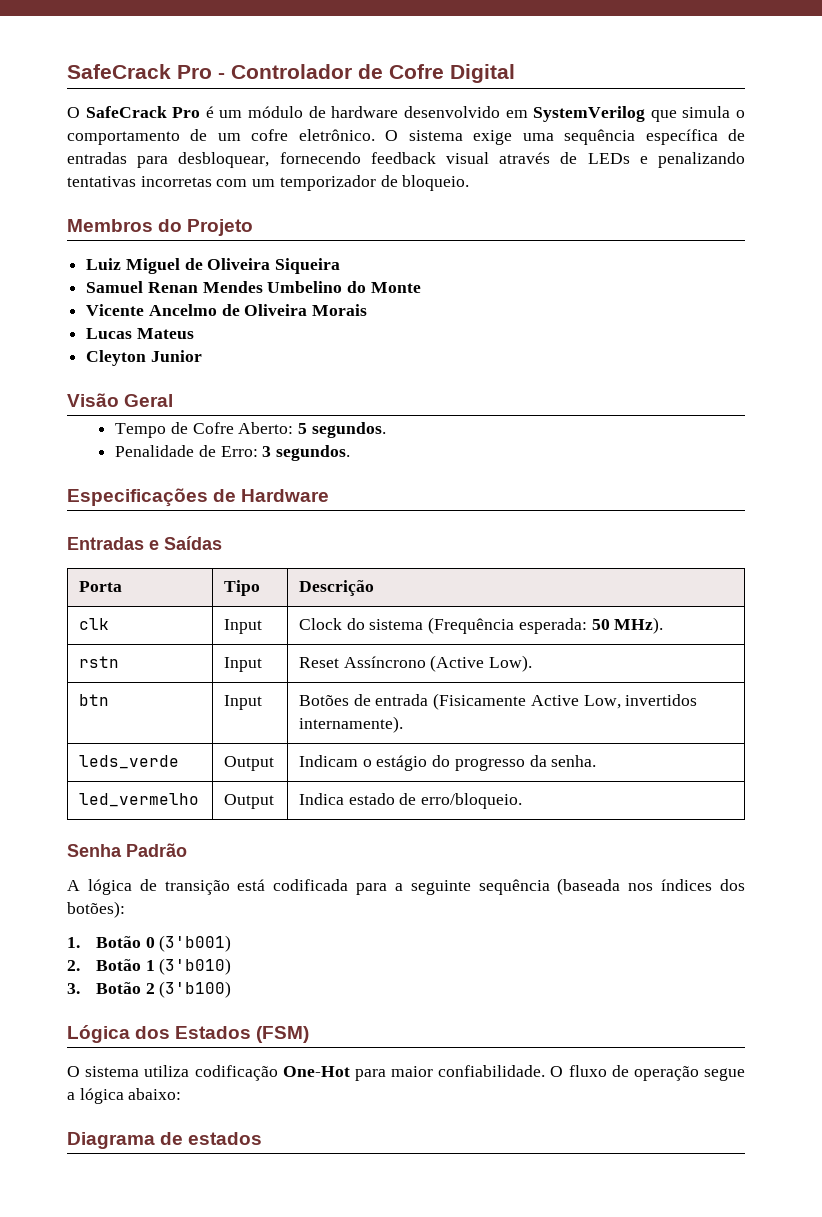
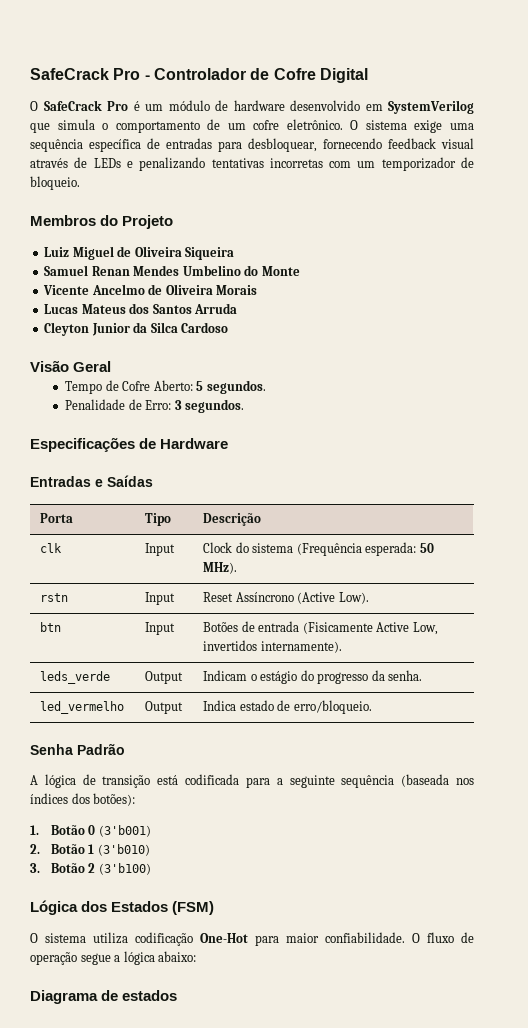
- Lucas Mateus
+ Lucas Mateus dos Santos Arruda
- Cleyton Junior
+ Cleyton Junior da Silca Cardoso

